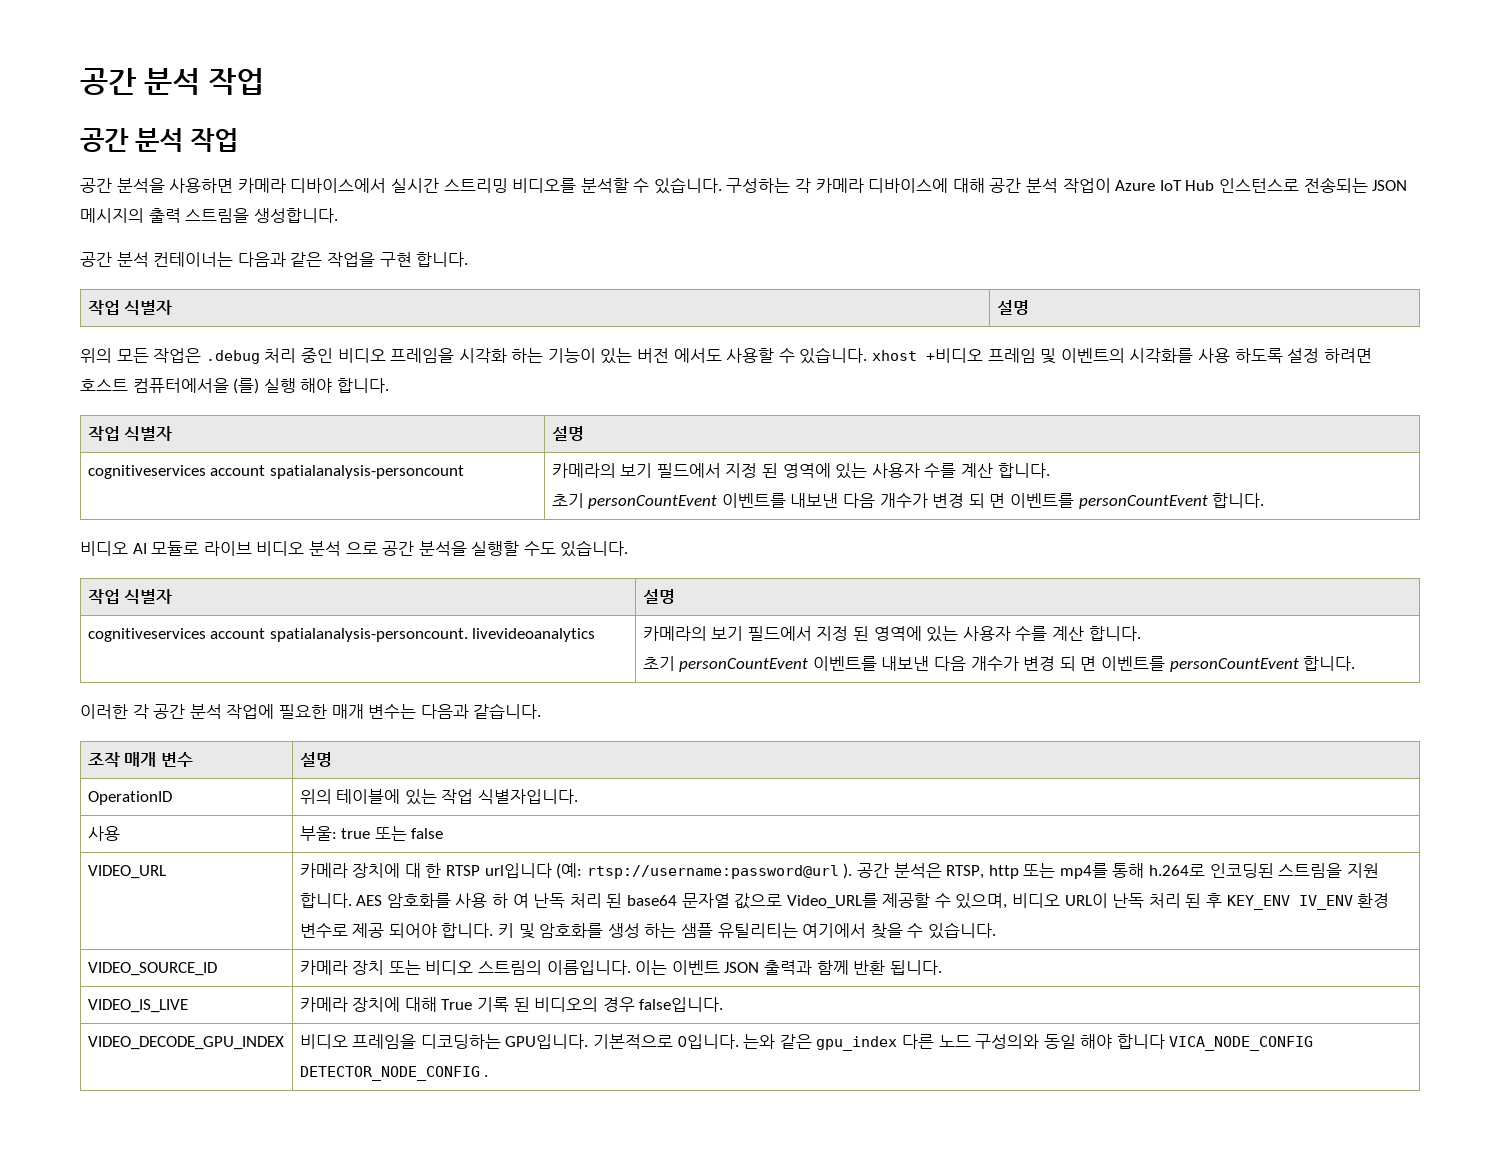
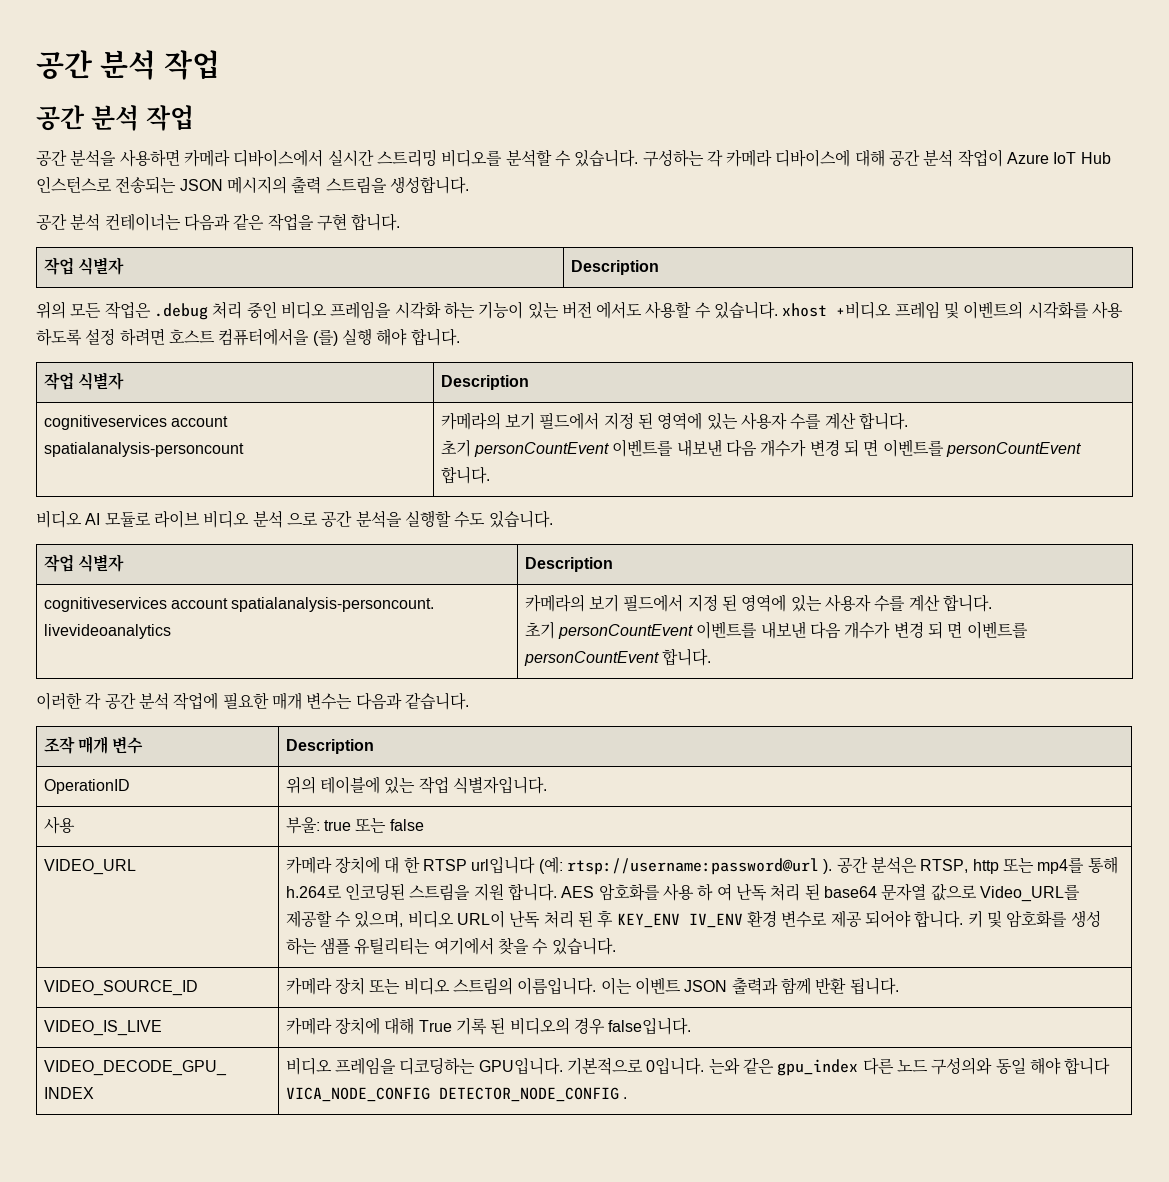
  공간 분석 컨테이너는 다음과 같은 작업을 구현 합니다.
- 작업 식별자 | 설명
+ 작업 식별자 | Description
  위의 모든 작업은 .debug 처리 중인 비디오 프레임을 시각화 하는 기능이 있는 버전 에서도 사용할 수 있습니다. xhost +비디오 프레임 및 이벤트의 시각화를 사용 하도록 설정 하려면 호스트 컴퓨터에서을 (를) 실행 해야 합니다.
- 작업 식별자 | 설명
+ 작업 식별자 | Description
  비디오 AI 모듈로 라이브 비디오 분석 으로 공간 분석을 실행할 수도 있습니다.
- 작업 식별자 | 설명
+ 작업 식별자 | Description
- 조작 매개 변수 | 설명
+ 조작 매개 변수 | Description

